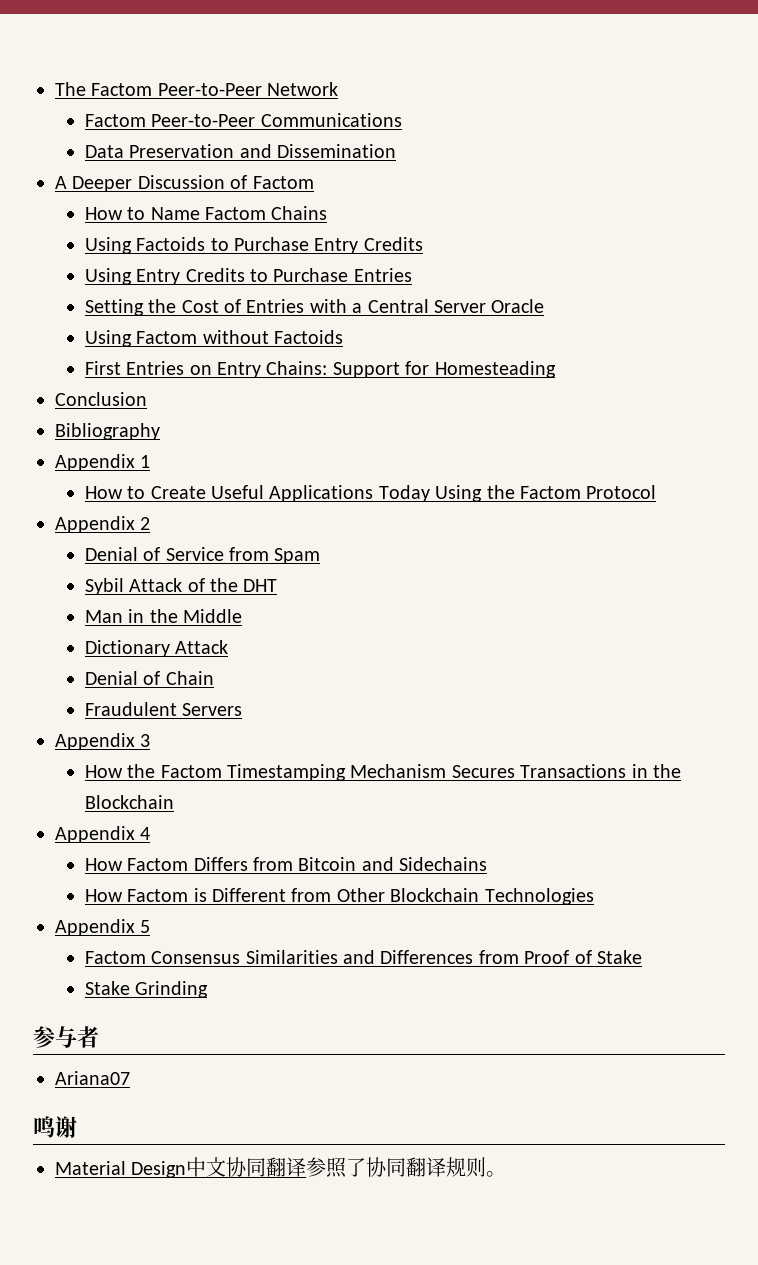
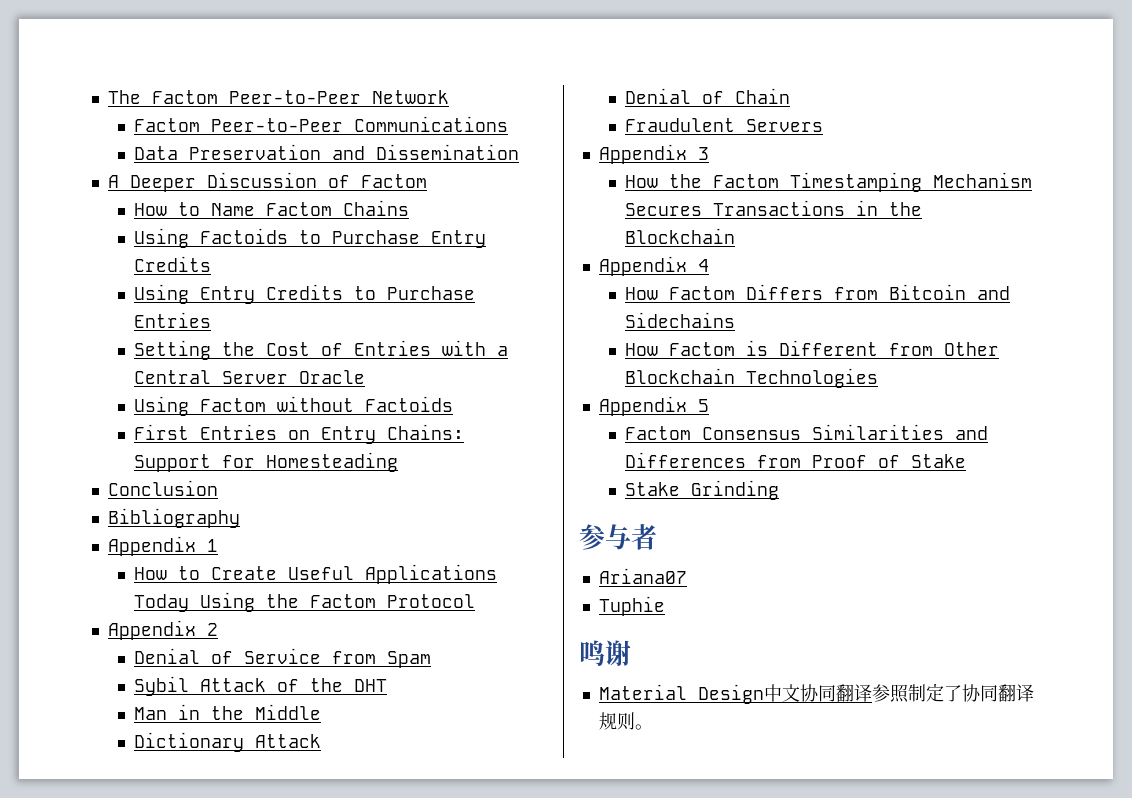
+ Tuphie
- Material Design中文协同翻译参照了协同翻译规则。
+ Material Design中文协同翻译参照制定了协同翻译规则。

